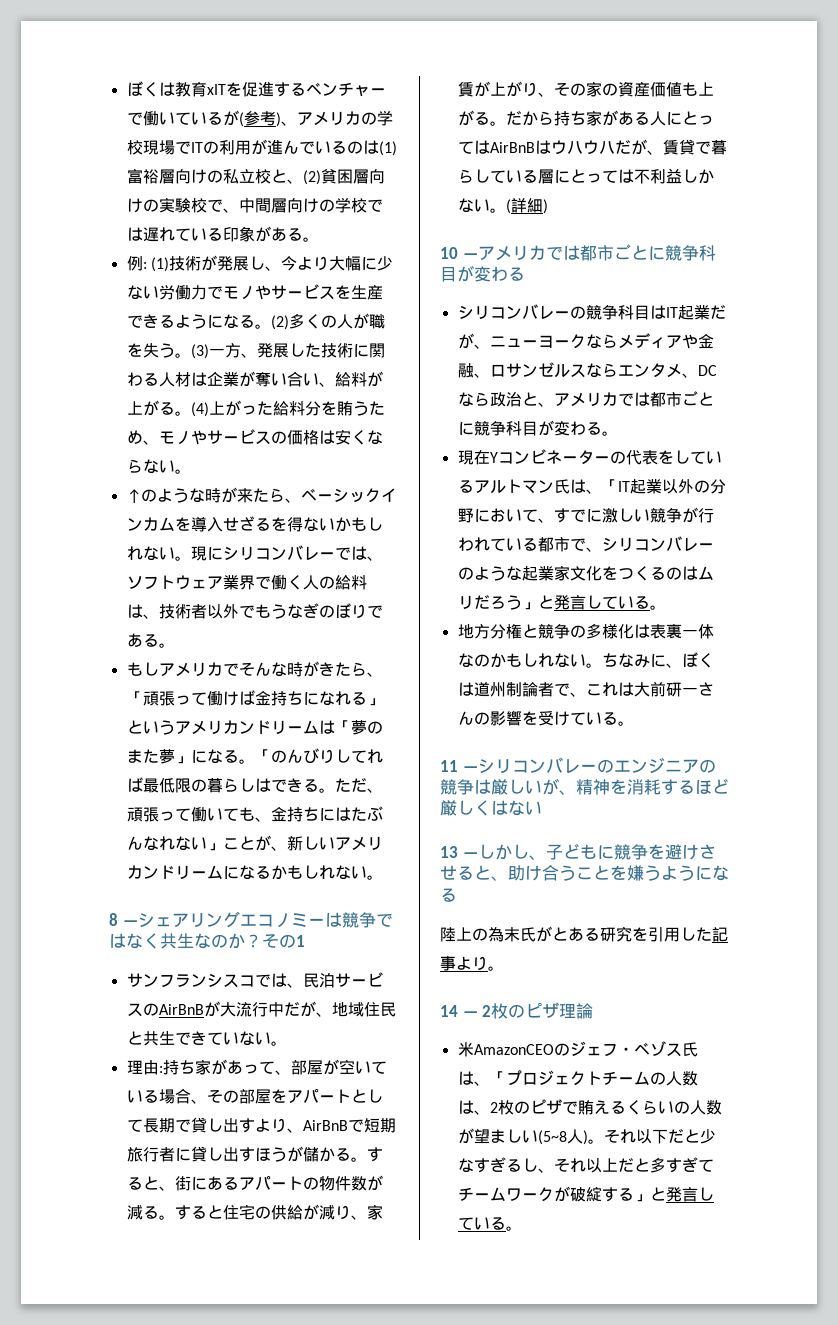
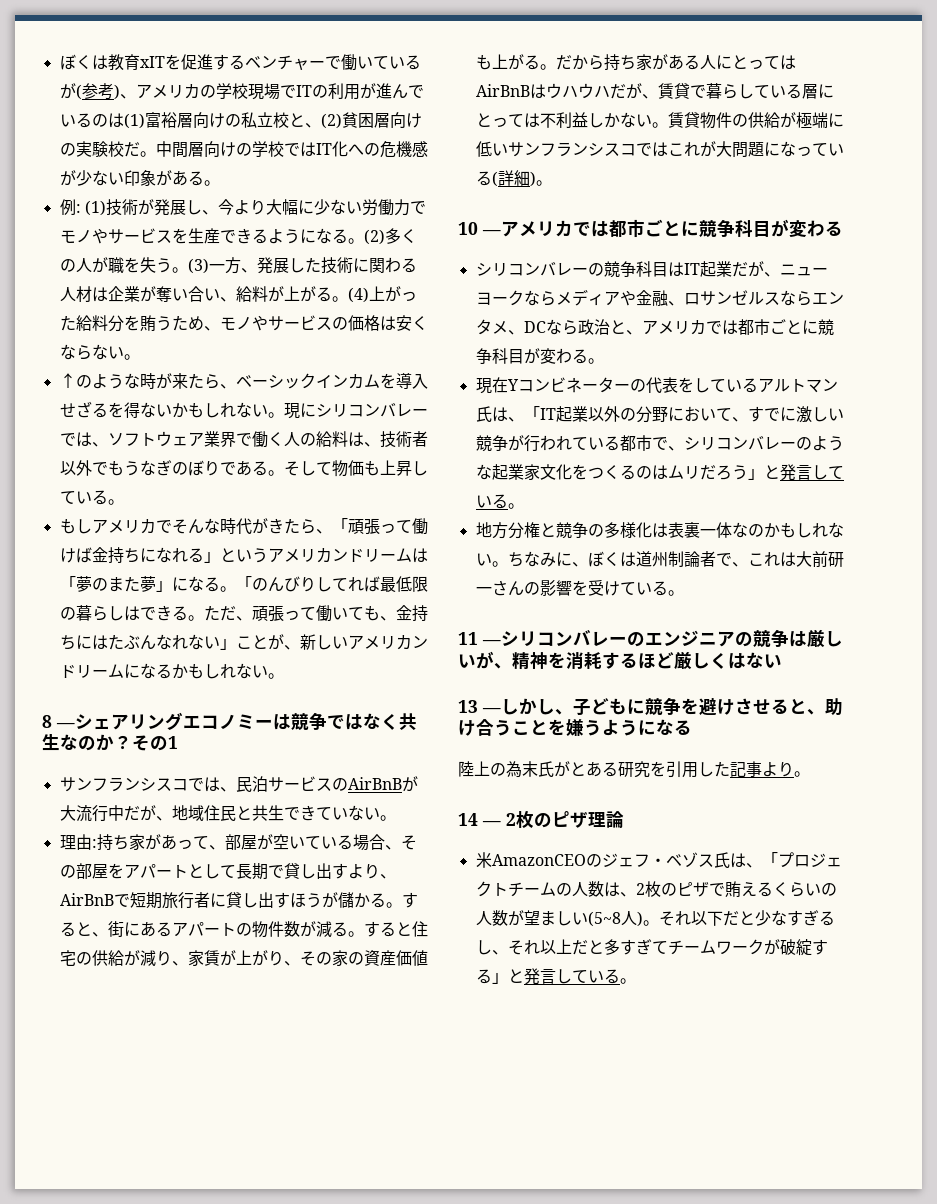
- ぼくは教育xITを促進するベンチャーで働いているが(参考)、アメリカの学校現場でITの利用が進んでいるのは(1)富裕層向けの私立校と、(2)貧困層向けの実験校で、中間層向けの学校では遅れている印象がある。
+ ぼくは教育xITを促進するベンチャーで働いているが(参考)、アメリカの学校現場でITの利用が進んでいるのは(1)富裕層向けの私立校と、(2)貧困層向けの実験校だ。中間層向けの学校ではIT化への危機感が少ない印象がある。
+ そして物価も上昇している。
- もしアメリカでそんな時がきたら、「頑張って働けば金持ちになれる」というアメリカンドリームは「夢のまた夢」になる。
+ もしアメリカでそんな時代がきたら、「頑張って働けば金持ちになれる」というアメリカンドリームは「夢のまた夢」になる。
- (詳細)
+ 賃貸物件の供給が極端に低いサンフランシスコではこれが大問題になっている(詳細)。

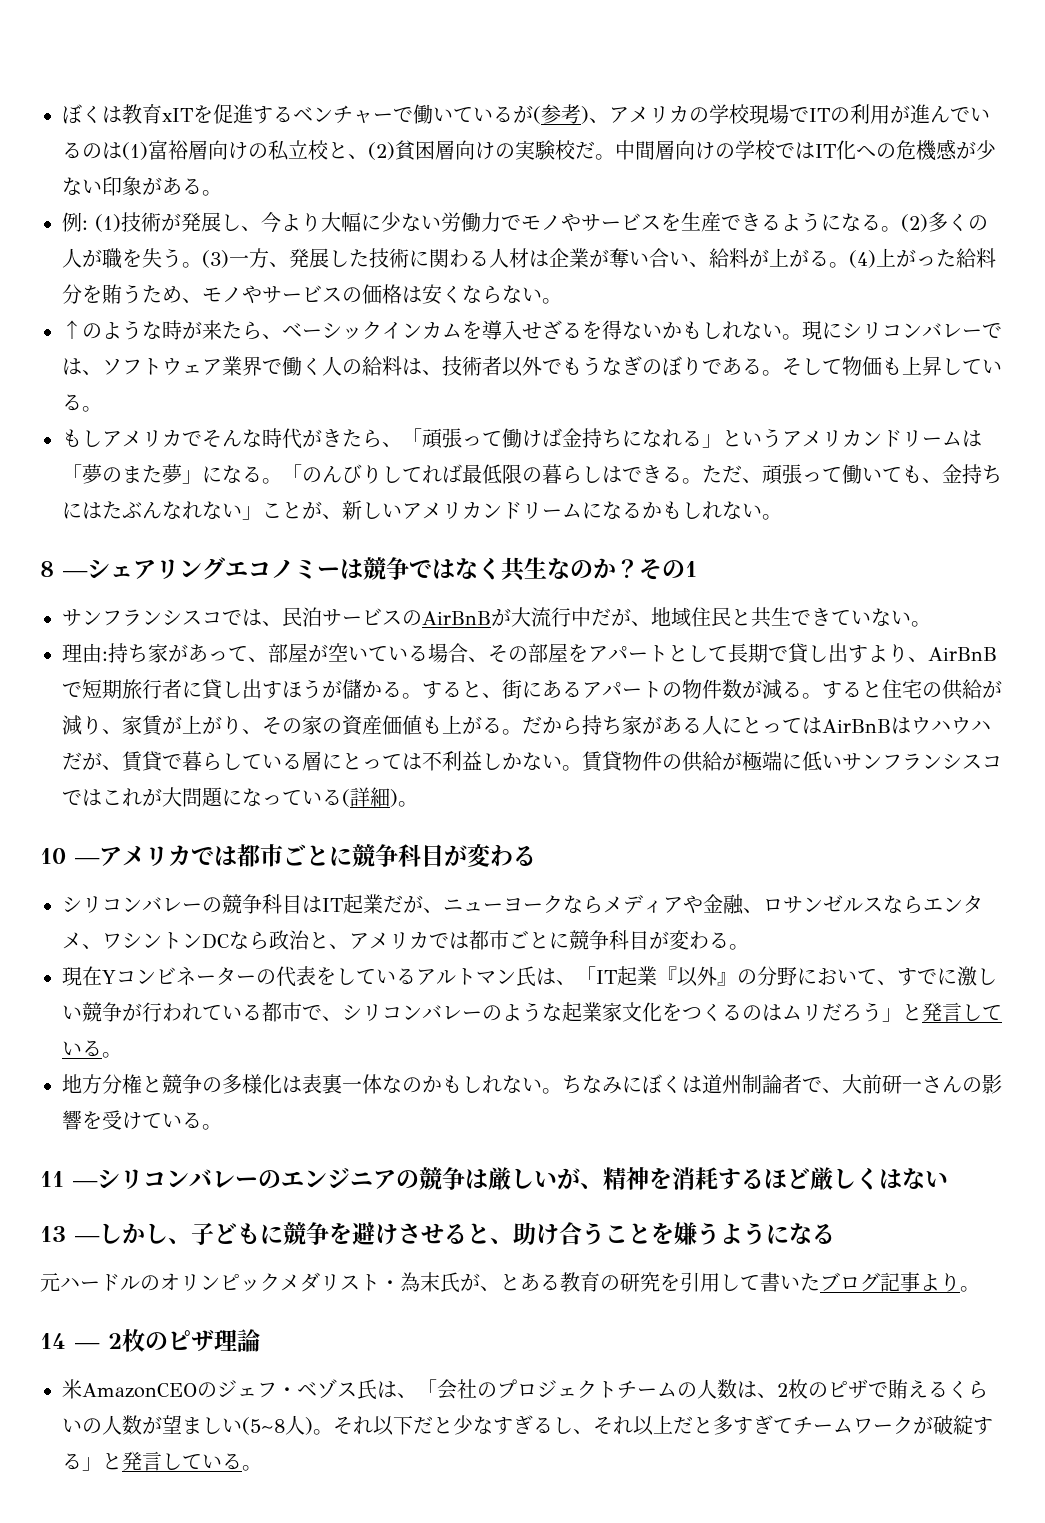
- シリコンバレーの競争科目はIT起業だが、ニューヨークならメディアや金融、ロサンゼルスならエンタメ、DCなら政治と、アメリカでは都市ごとに競争科目が変わる。
+ シリコンバレーの競争科目はIT起業だが、ニューヨークならメディアや金融、ロサンゼルスならエンタメ、ワシントンDCなら政治と、アメリカでは都市ごとに競争科目が変わる。
- 現在Yコンビネーターの代表をしているアルトマン氏は、「IT起業以外の分野において、すでに激しい競争が行われている都市で、シリコンバレーのような起業家文化をつくるのはムリだろう」と発言している。
+ 現在Yコンビネーターの代表をしているアルトマン氏は、「IT起業『以外』の分野において、すでに激しい競争が行われている都市で、シリコンバレーのような起業家文化をつくるのはムリだろう」と発言している。
- ちなみに、ぼくは道州制論者で、これは大前研一さんの影響を受けている。
+ ちなみにぼくは道州制論者で、大前研一さんの影響を受けている。
- 陸上の為末氏がとある研究を引用した記事より。
+ 元ハードルのオリンピックメダリスト・為末氏が、とある教育の研究を引用して書いたブログ記事より。
- 米AmazonCEOのジェフ・ベゾス氏は、「プロジェクトチームの人数は、2枚のピザで賄えるくらいの人数が望ましい(5~8人)。
+ 米AmazonCEOのジェフ・ベゾス氏は、「会社のプロジェクトチームの人数は、2枚のピザで賄えるくらいの人数が望ましい(5~8人)。

